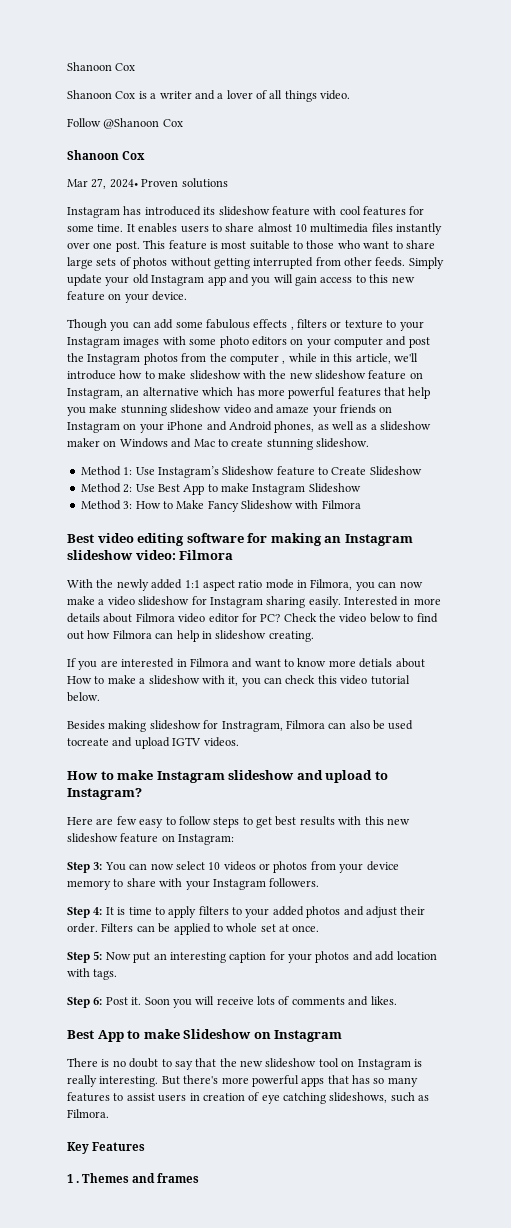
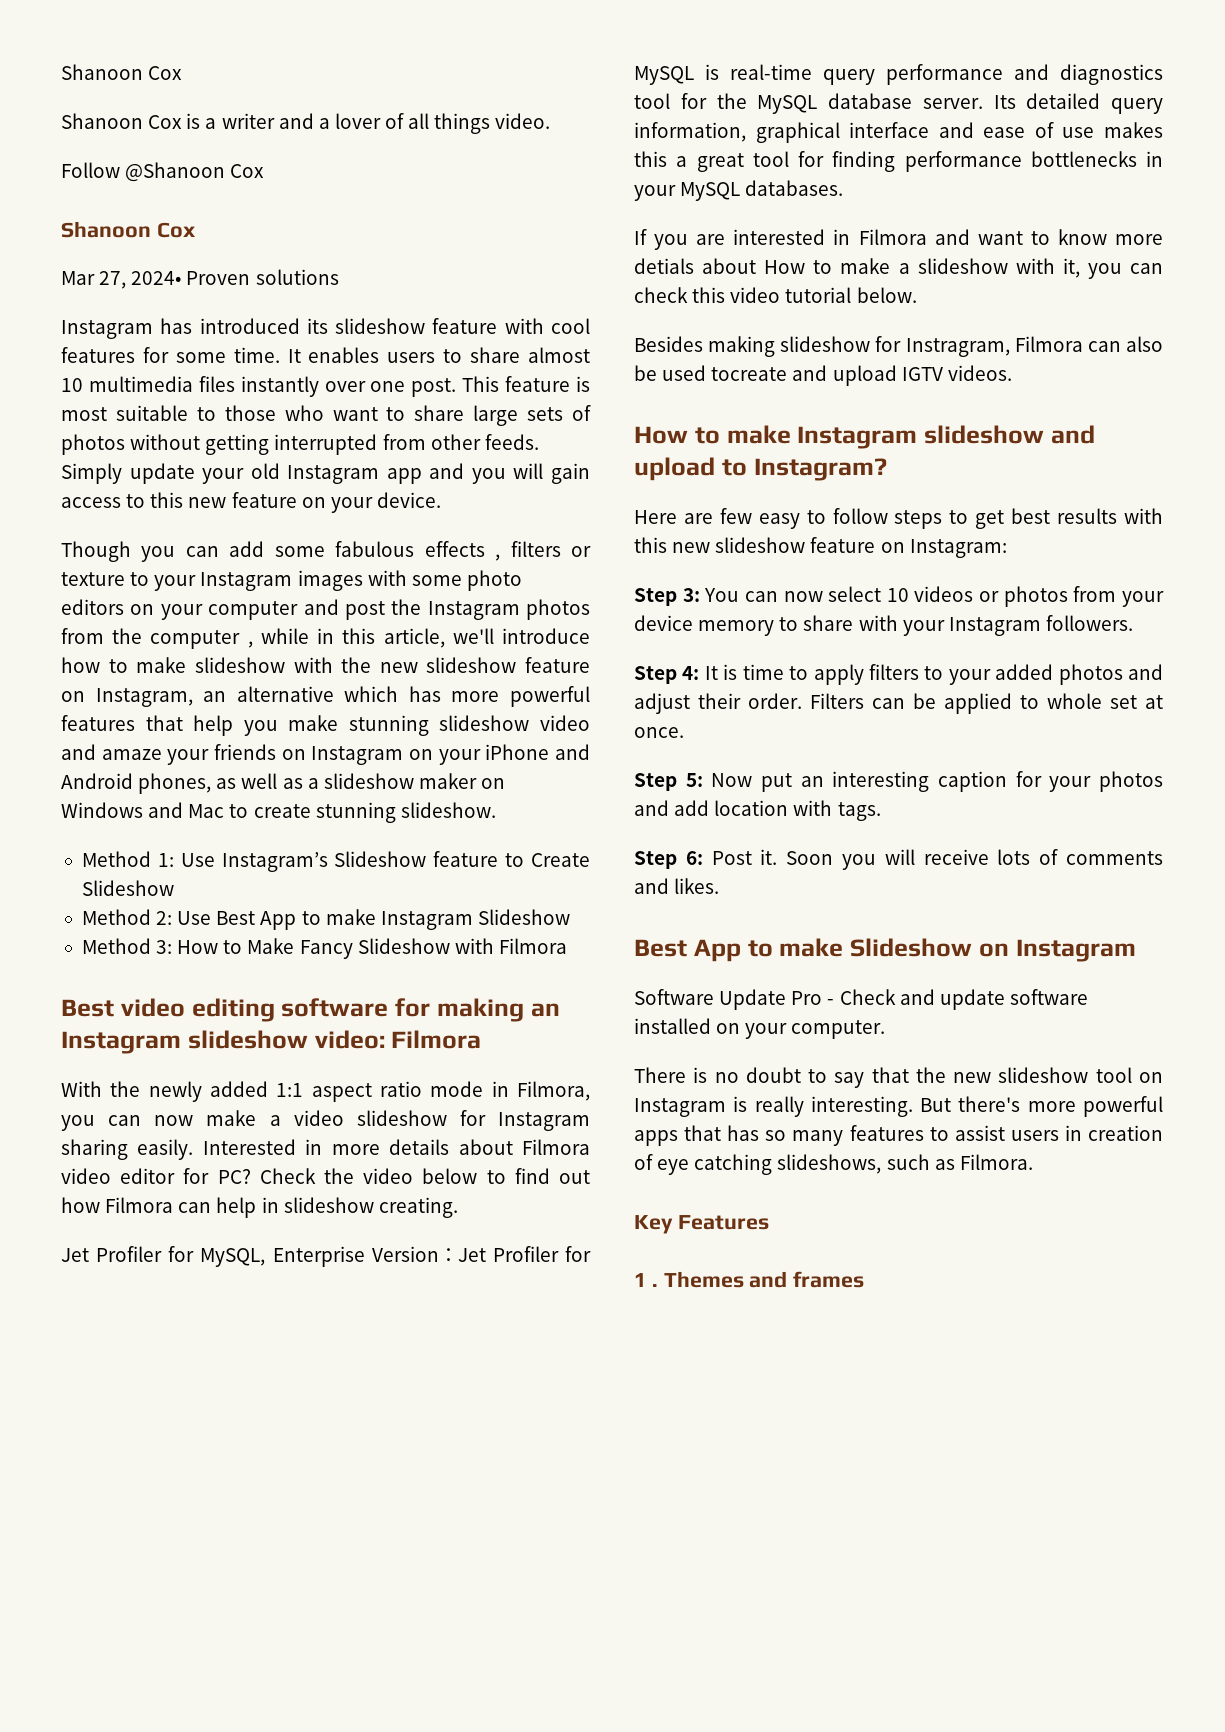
+ Jet Profiler for MySQL, Enterprise Version：Jet Profiler for MySQL is real-time query performance and diagnostics tool for the MySQL database server. Its detailed query information, graphical interface and ease of use makes this a great tool for finding performance bottlenecks in your MySQL databases.
+ Software Update Pro - Check and update software installed on your computer.

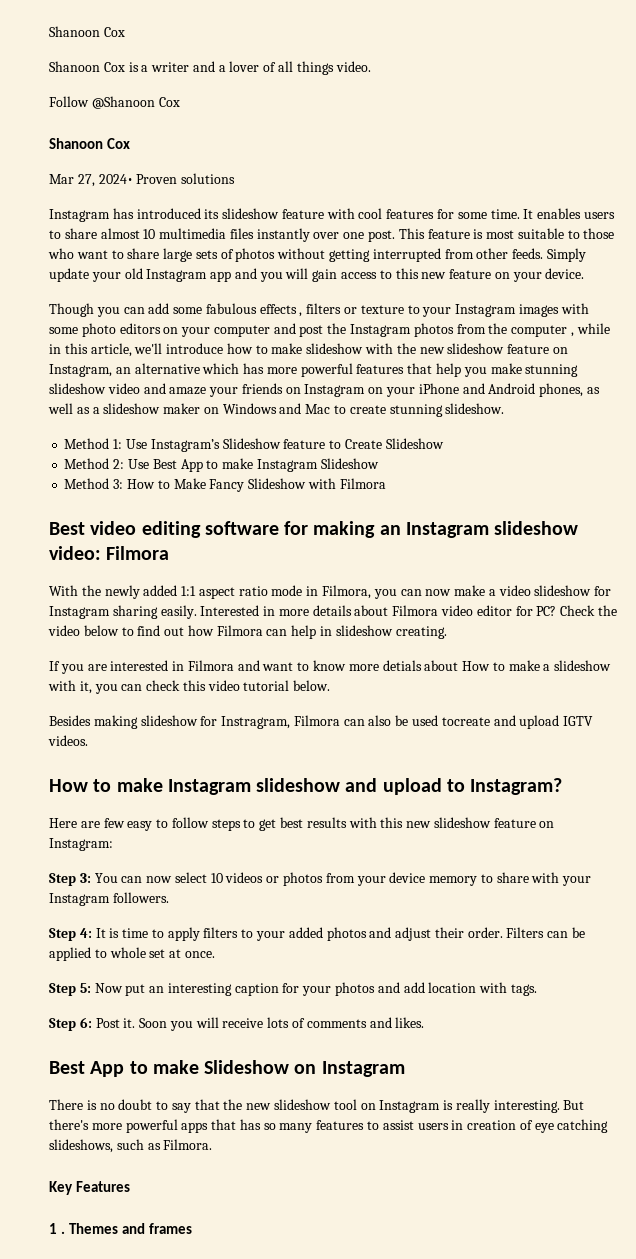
- Jet Profiler for MySQL, Enterprise Version：Jet Profiler for MySQL is real-time query performance and diagnostics tool for the MySQL database server. Its detailed query information, graphical interface and ease of use makes this a great tool for finding performance bottlenecks in your MySQL databases.
- Software Update Pro - Check and update software installed on your computer.

